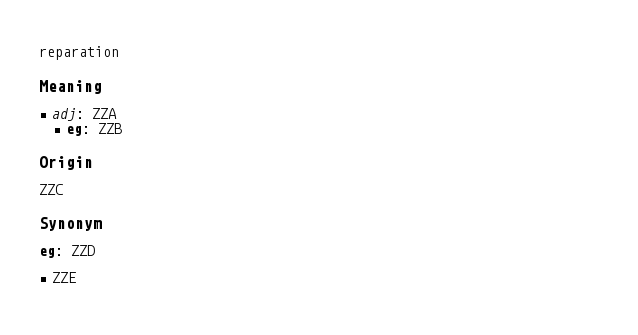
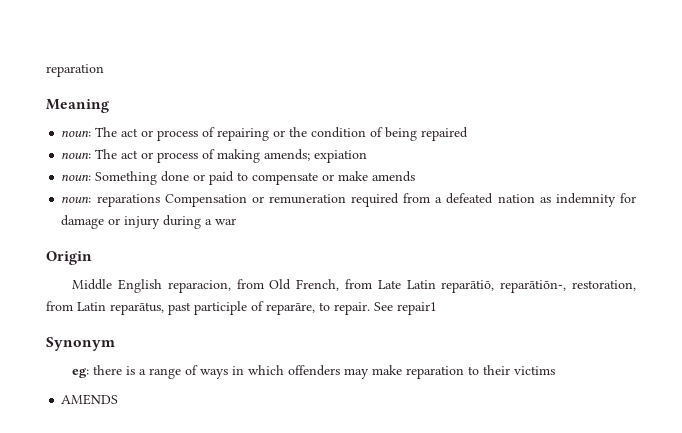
- adj: ZZA
- eg: ZZB
+ noun: The act or process of repairing or the condition of being repaired
+ noun: The act or process of making amends; expiation
+ noun: Something done or paid to compensate or make amends
+ noun: reparations Compensation or remuneration required from a defeated nation as indemnity for damage or injury during a war
  Origin
- ZZC
+ Middle English reparacion, from Old French, from Late Latin reparātiō, reparātiōn-, restoration, from Latin reparātus, past participle of reparāre, to repair. See repair1
  Synonym
- eg: ZZD
- ZZE
+ eg: there is a range of ways in which offenders may make reparation to their victims
+ AMENDS

